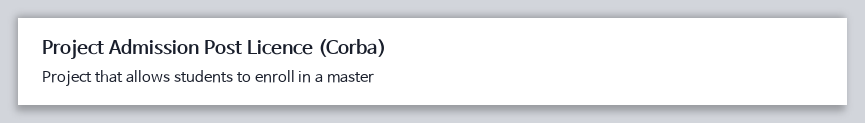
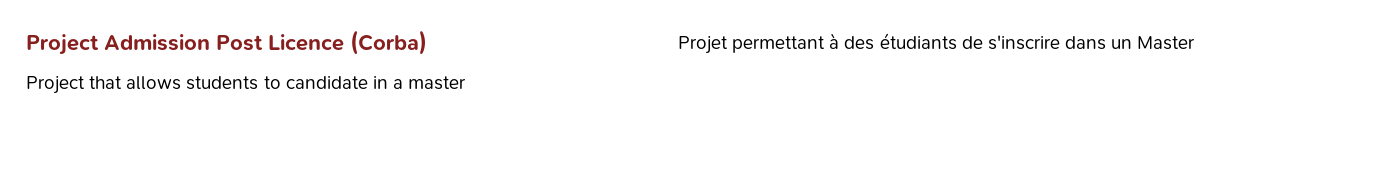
- Project that allows students to enroll in a master
+ Project that allows students to candidate in a master
+ Projet permettant à des étudiants de s'inscrire dans un Master

